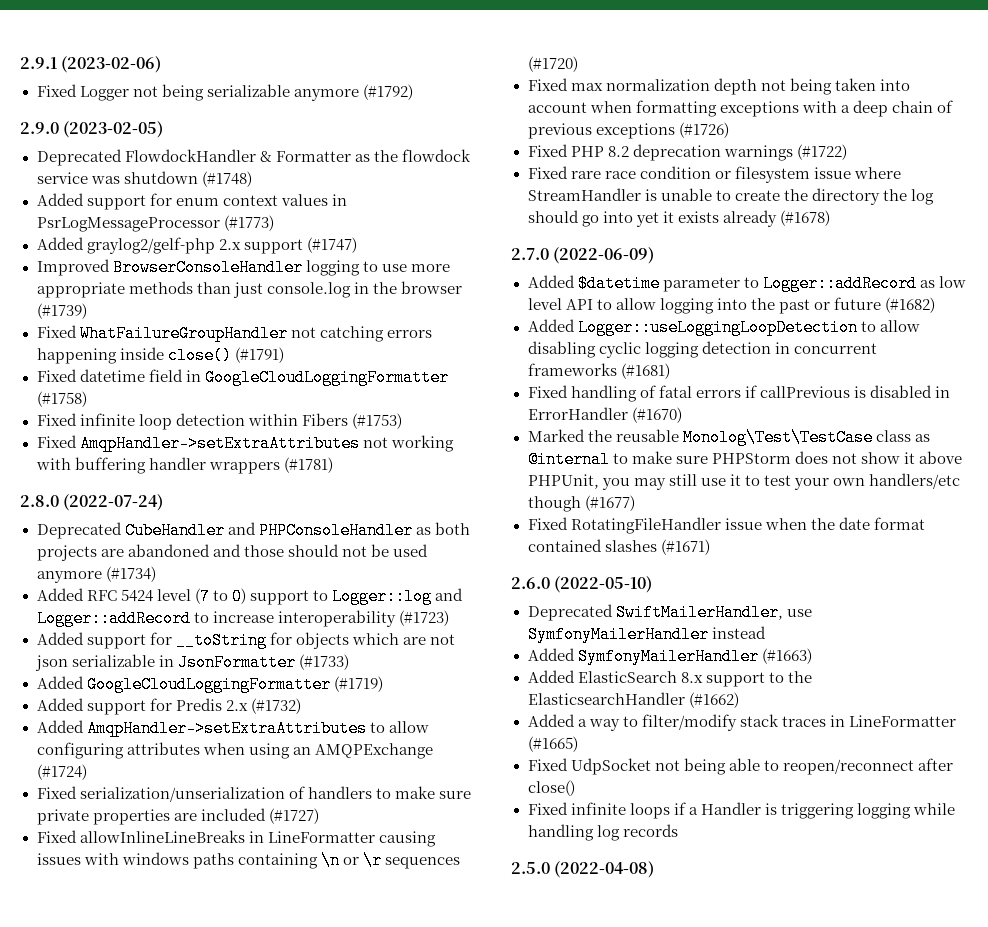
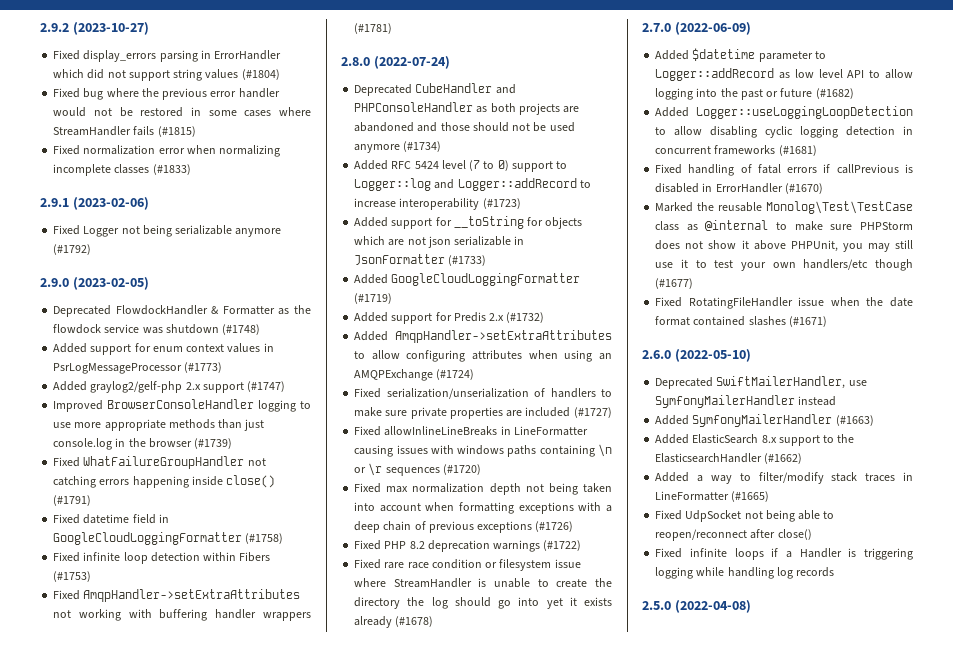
+ 2.9.2 (2023-10-27)
+ Fixed display_errors parsing in ErrorHandler which did not support string values (#1804)
+ Fixed bug where the previous error handler would not be restored in some cases where StreamHandler fails (#1815)
+ Fixed normalization error when normalizing incomplete classes (#1833)

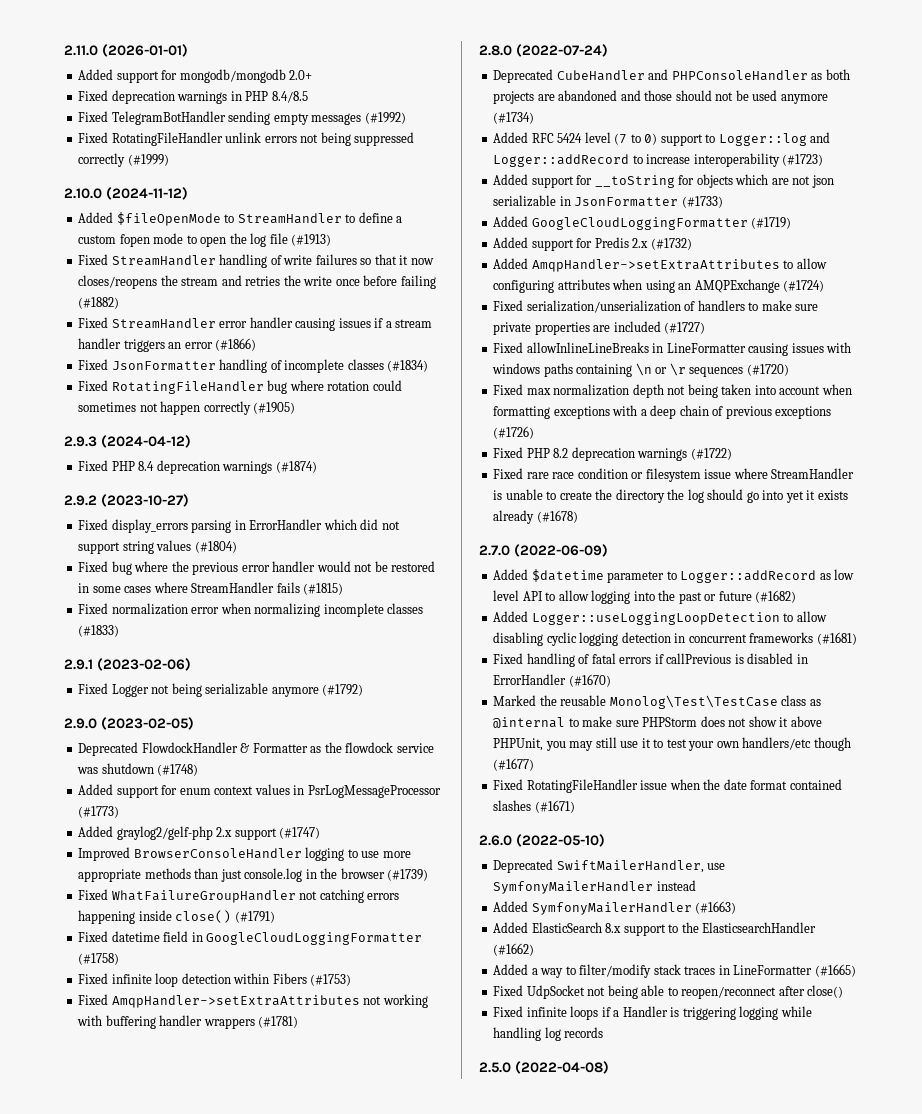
+ 2.11.0 (2026-01-01)
+ Added support for mongodb/mongodb 2.0+
+ Fixed deprecation warnings in PHP 8.4/8.5
+ Fixed TelegramBotHandler sending empty messages (#1992)
+ Fixed RotatingFileHandler unlink errors not being suppressed correctly (#1999)
+ 2.10.0 (2024-11-12)
+ Added $fileOpenMode to StreamHandler to define a custom fopen mode to open the log file (#1913)
+ Fixed StreamHandler handling of write failures so that it now closes/reopens the stream and retries the write once before failing (#1882)
+ Fixed StreamHandler error handler causing issues if a stream handler triggers an error (#1866)
+ Fixed JsonFormatter handling of incomplete classes (#1834)
+ Fixed RotatingFileHandler bug where rotation could sometimes not happen correctly (#1905)
+ 2.9.3 (2024-04-12)
+ Fixed PHP 8.4 deprecation warnings (#1874)

